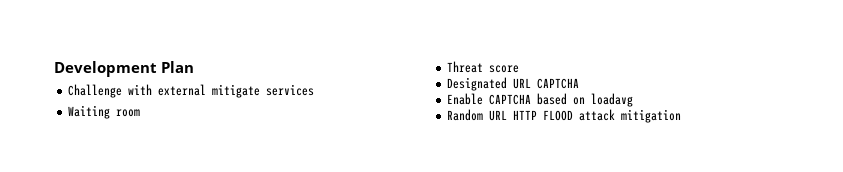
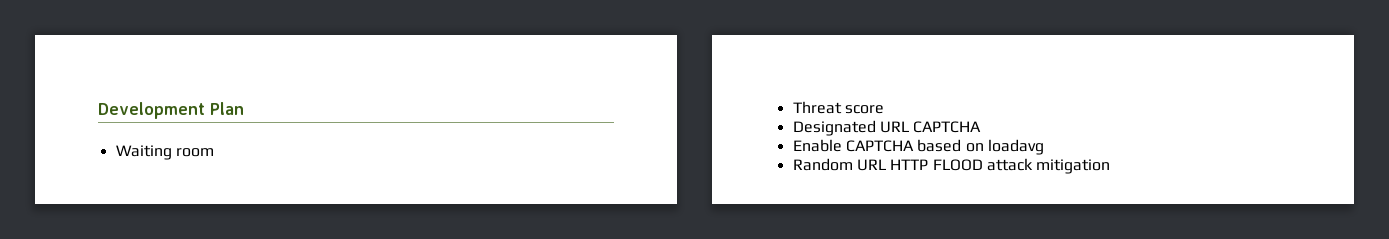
- Challenge with external mitigate services

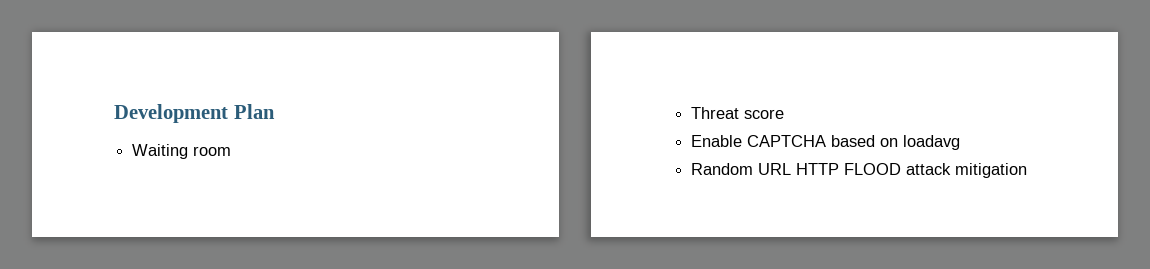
- Designated URL CAPTCHA

